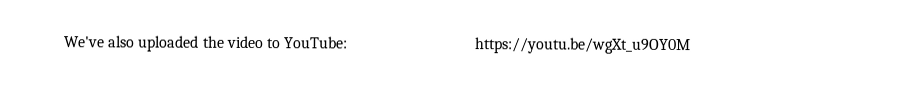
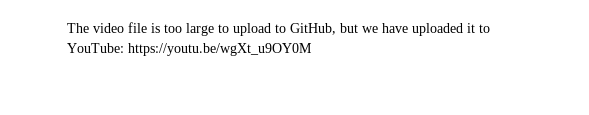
- We've also uploaded the video to YouTube: https://youtu.be/wgXt_u9OY0M
+ The video file is too large to upload to GitHub, but we have uploaded it to YouTube: https://youtu.be/wgXt_u9OY0M

